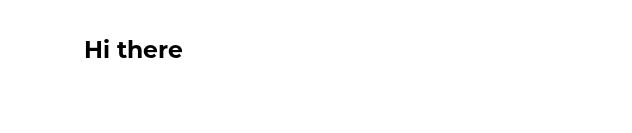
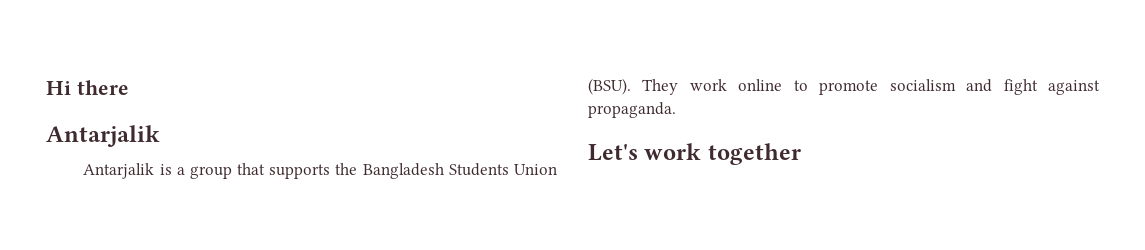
  Hi there
+ Antarjalik
+ Antarjalik is a group that supports the Bangladesh Students Union (BSU). They work online to promote socialism and fight against propaganda.
+ Let's work together

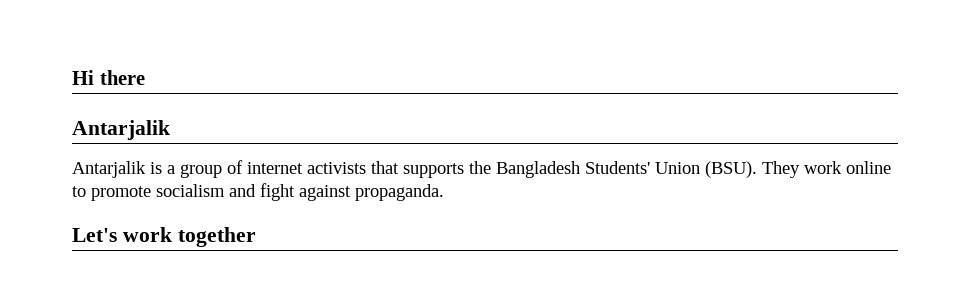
- Antarjalik is a group that supports the Bangladesh Students Union (BSU).
+ Antarjalik is a group of internet activists that supports the Bangladesh Students' Union (BSU).

